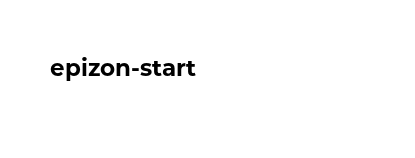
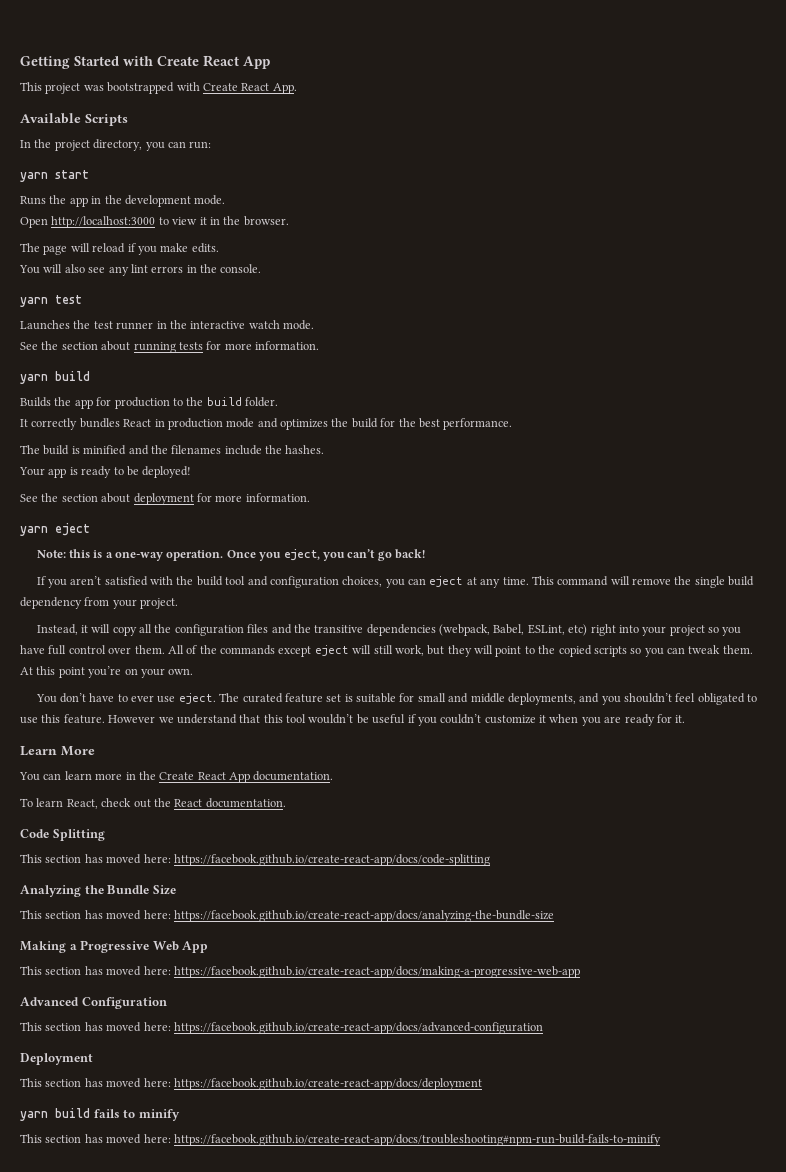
- epizon-start
+ Getting Started with Create React App
+ This project was bootstrapped with Create React App.
+ Available Scripts
+ In the project directory, you can run:
+ yarn start
+ Runs the app in the development mode.
+ Open http://localhost:3000 to view it in the browser.
+ The page will reload if you make edits.
+ You will also see any lint errors in the console.
+ yarn test
+ Launches the test runner in the interactive watch mode.
+ See the section about running tests for more information.
+ yarn build
+ Builds the app for production to the build folder.
+ It correctly bundles React in production mode and optimizes the build for the best performance.
+ The build is minified and the filenames include the hashes.
+ Your app is ready to be deployed!
+ See the section about deployment for more information.
+ yarn eject
+ Note: this is a one-way operation. Once you eject, you can’t go back!
+ If you aren’t satisfied with the build tool and configuration choices, you can eject at any time. This command will remove the single build dependency from your project.
+ Instead, it will copy all the configuration files and the transitive dependencies (webpack, Babel, ESLint, etc) right into your project so you have full control over them. All of the commands except eject will still work, but they will point to the copied scripts so you can tweak them. At this point you’re on your own.
+ You don’t have to ever use eject. The curated feature set is suitable for small and middle deployments, and you shouldn’t feel obligated to use this feature. However we understand that this tool wouldn’t be useful if you couldn’t customize it when you are ready for it.
+ Learn More
+ You can learn more in the Create React App documentation.
+ To learn React, check out the React documentation.
+ Code Splitting
+ This section has moved here: https://facebook.github.io/create-react-app/docs/code-splitting
+ Analyzing the Bundle Size
+ This section has moved here: https://facebook.github.io/create-react-app/docs/analyzing-the-bundle-size
+ Making a Progressive Web App
+ This section has moved here: https://facebook.github.io/create-react-app/docs/making-a-progressive-web-app
+ Advanced Configuration
+ This section has moved here: https://facebook.github.io/create-react-app/docs/advanced-configuration
+ Deployment
+ This section has moved here: https://facebook.github.io/create-react-app/docs/deployment
+ yarn build fails to minify
+ This section has moved here: https://facebook.github.io/create-react-app/docs/troubleshooting#npm-run-build-fails-to-minify

